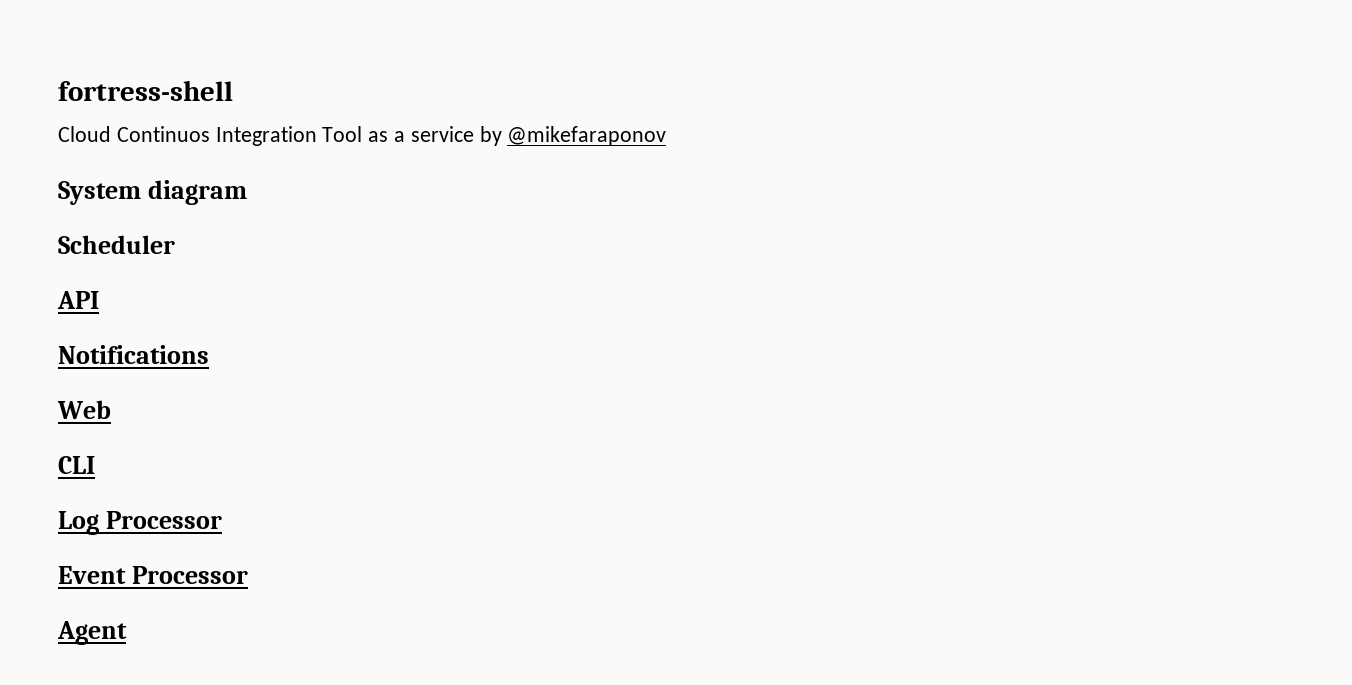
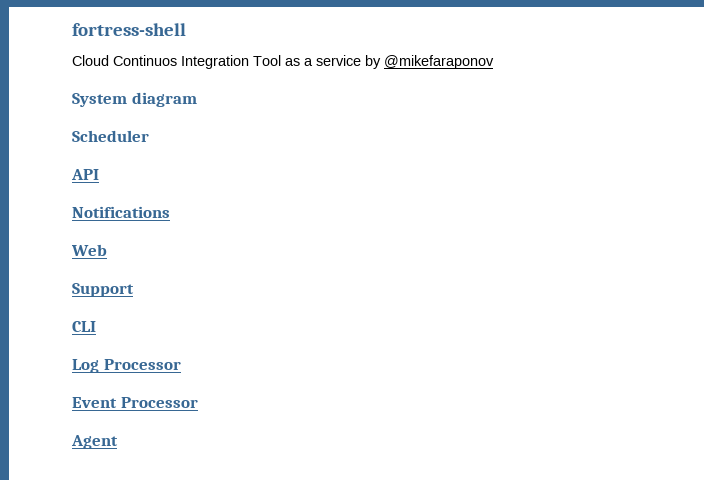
+ Support

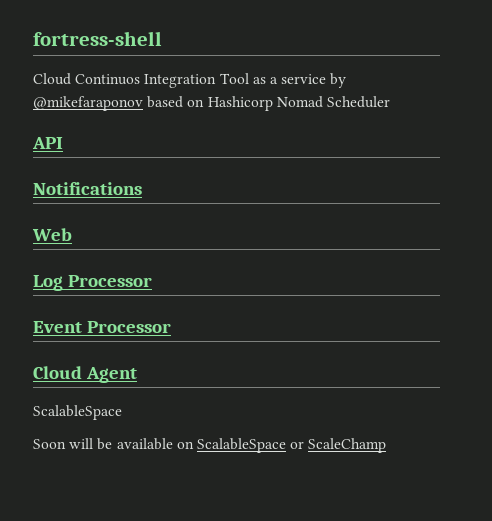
- Cloud Continuos Integration Tool as a service by @mikefaraponov
- System diagram
- Scheduler
+ Cloud Continuos Integration Tool as a service by @mikefaraponov based on Hashicorp Nomad Scheduler
- Support
- CLI
- Agent
+ Cloud Agent
+ ScalableSpace
+ Soon will be available on ScalableSpace or ScaleChamp

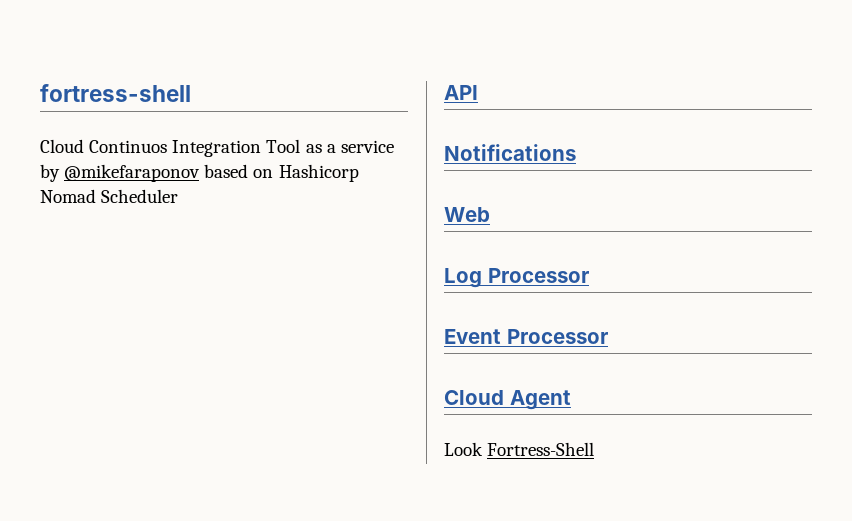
  Cloud Agent
- ScalableSpace
- Soon will be available on ScalableSpace or ScaleChamp
+ Look Fortress-Shell

